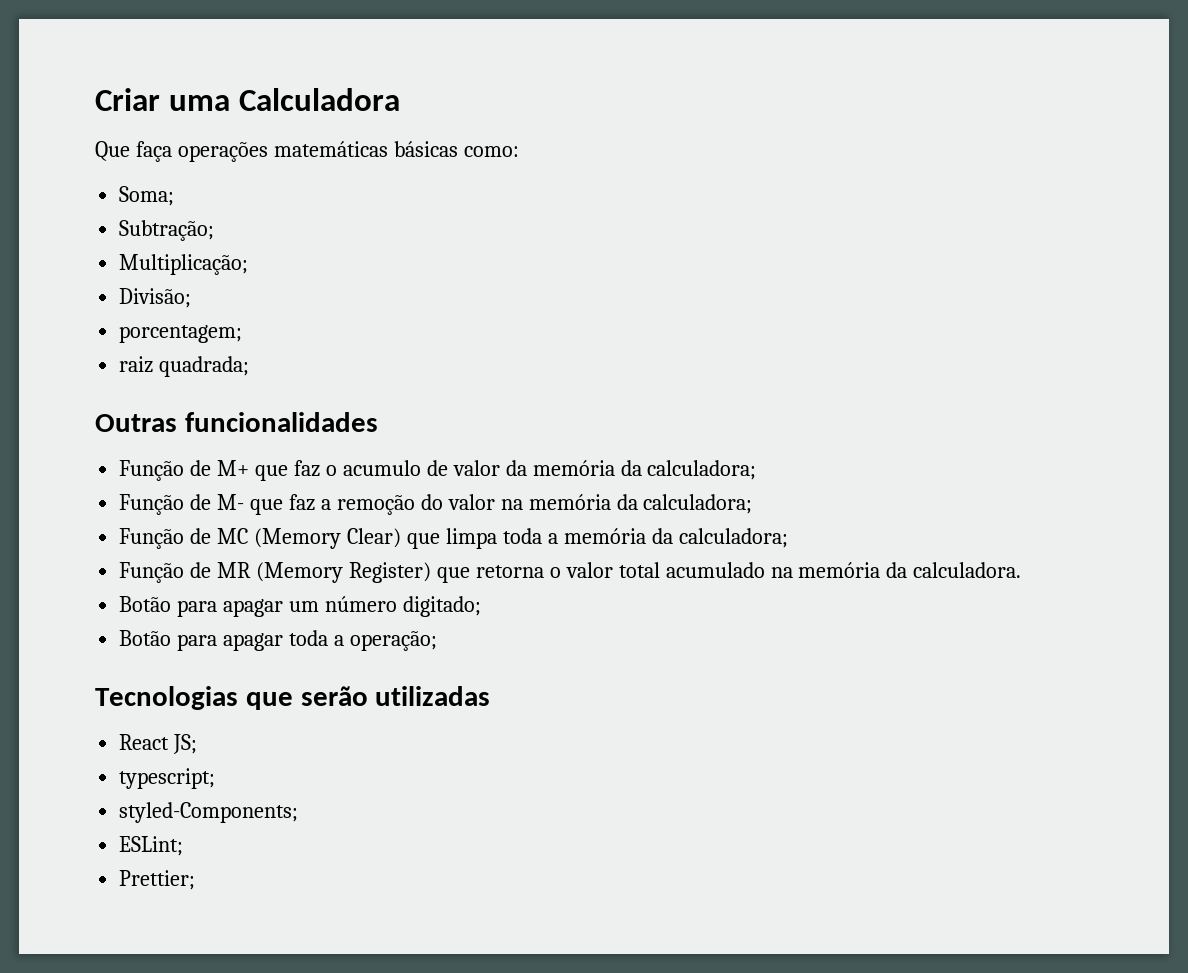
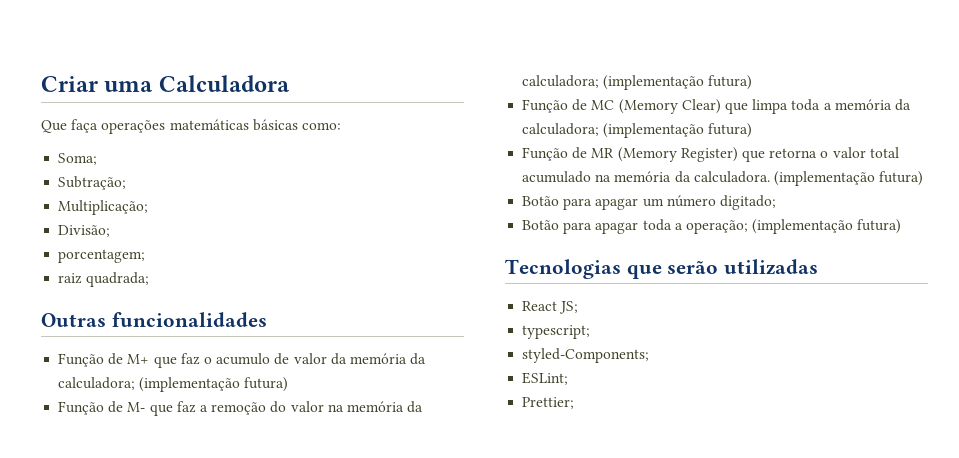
- Função de M+ que faz o acumulo de valor da memória da calculadora;
+ Função de M+ que faz o acumulo de valor da memória da calculadora; (implementação futura)
- Função de M- que faz a remoção do valor na memória da calculadora;
+ Função de M- que faz a remoção do valor na memória da calculadora; (implementação futura)
- Função de MC (Memory Clear) que limpa toda a memória da calculadora;
+ Função de MC (Memory Clear) que limpa toda a memória da calculadora; (implementação futura)
- Função de MR (Memory Register) que retorna o valor total acumulado na memória da calculadora.
+ Função de MR (Memory Register) que retorna o valor total acumulado na memória da calculadora. (implementação futura)
- Botão para apagar toda a operação;
+ Botão para apagar toda a operação; (implementação futura)

